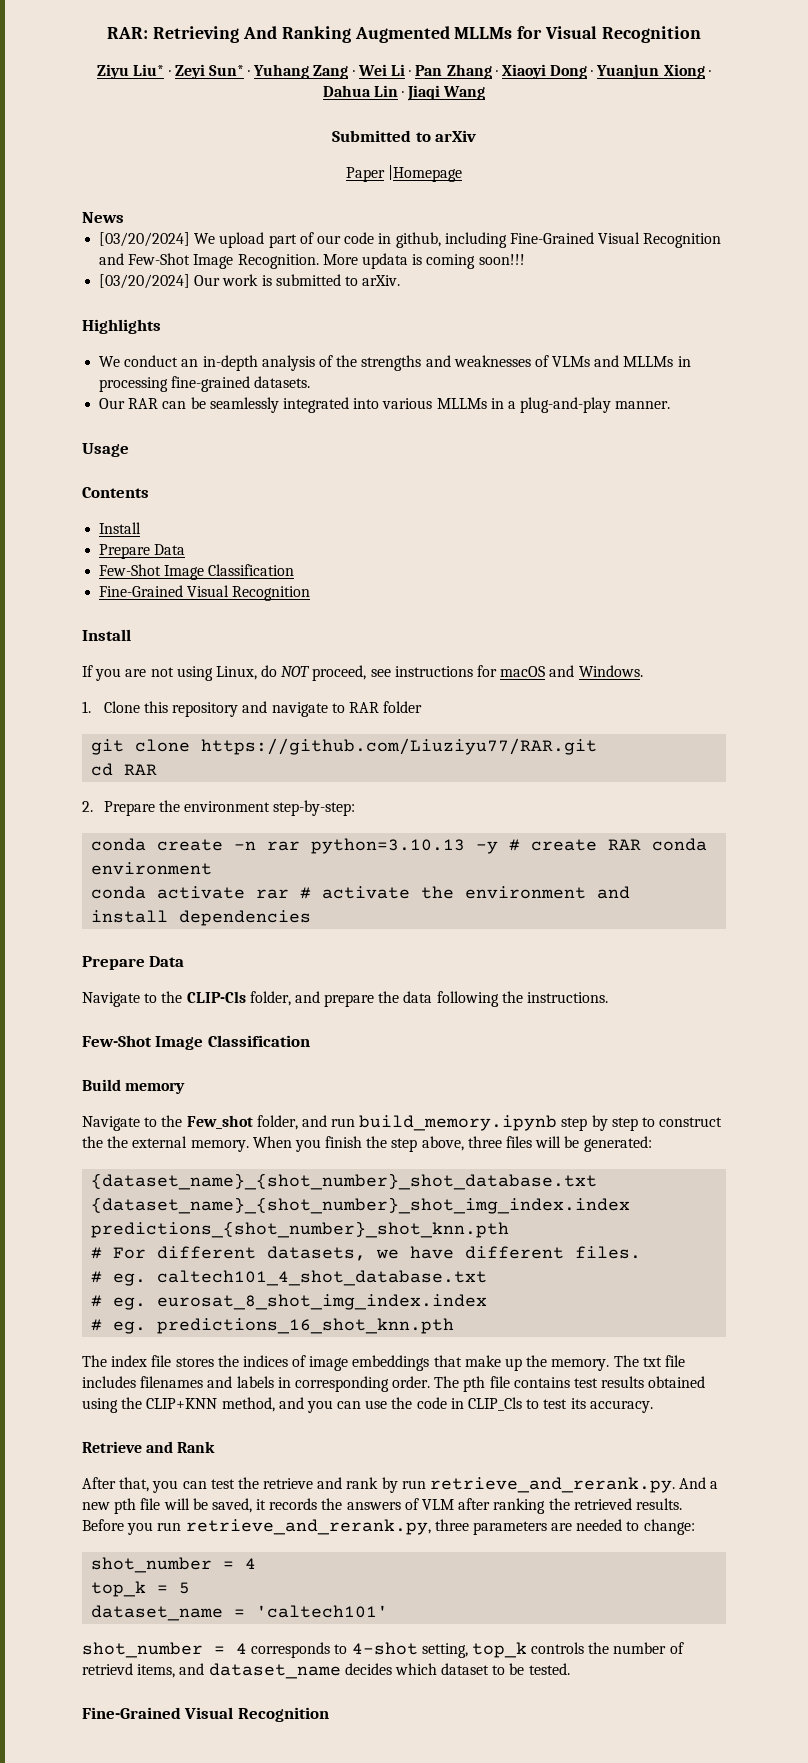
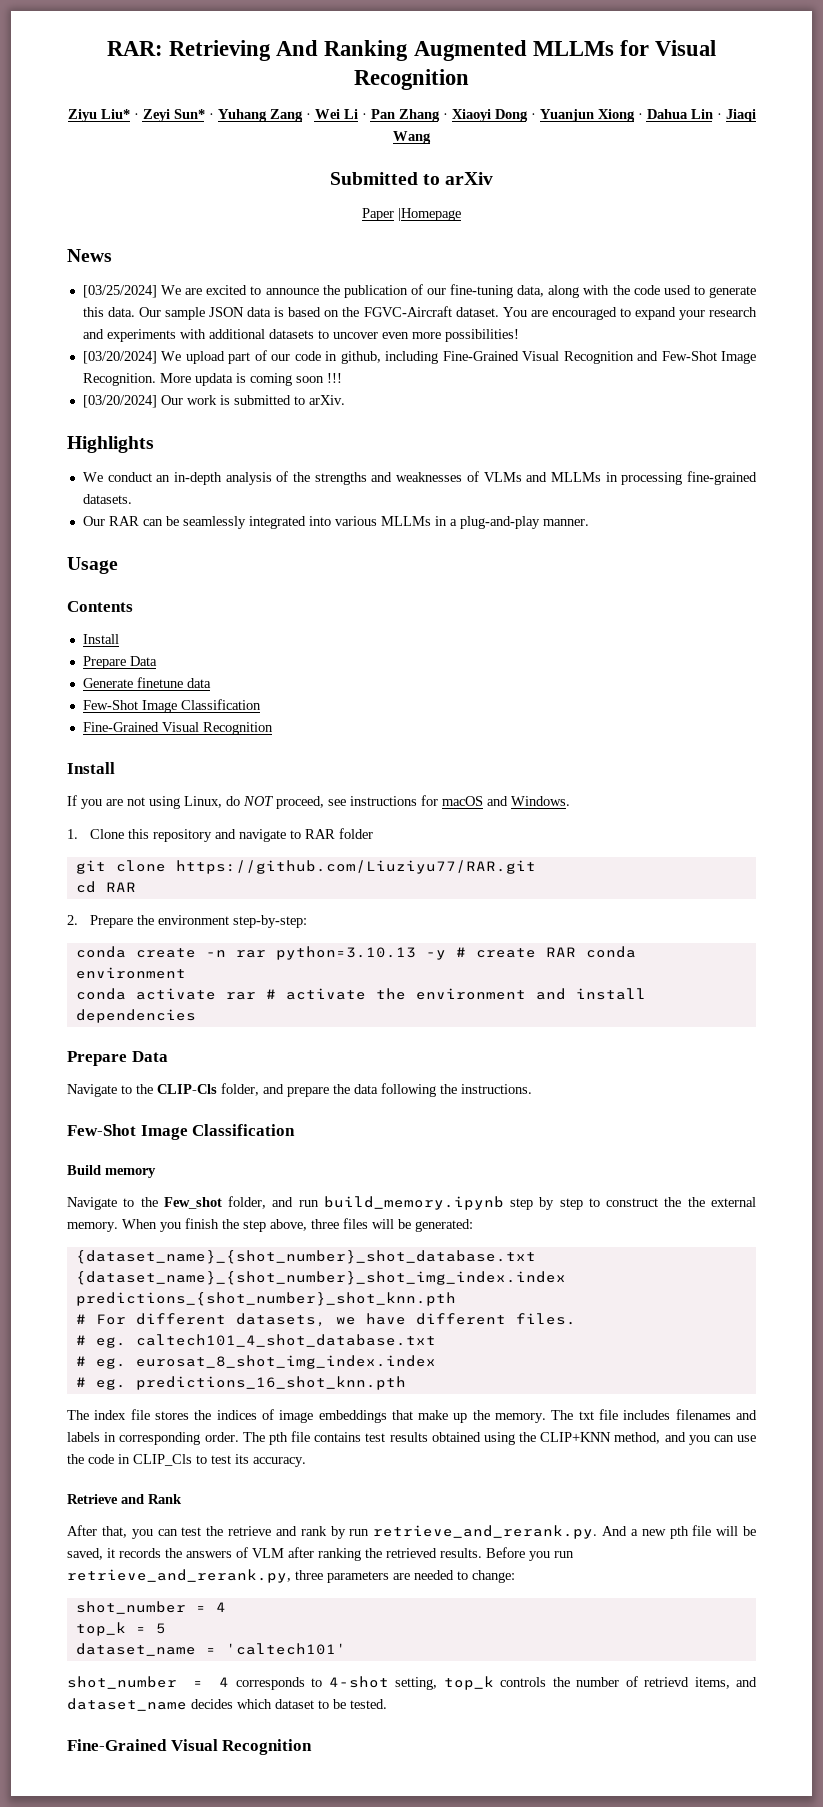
+ [03/25/2024] We are excited to announce the publication of our fine-tuning data, along with the code used to generate this data. Our sample JSON data is based on the FGVC-Aircraft dataset. You are encouraged to expand your research and experiments with additional datasets to uncover even more possibilities!
- More updata is coming soon!!!
+ More updata is coming soon !!!
+ Generate finetune data

